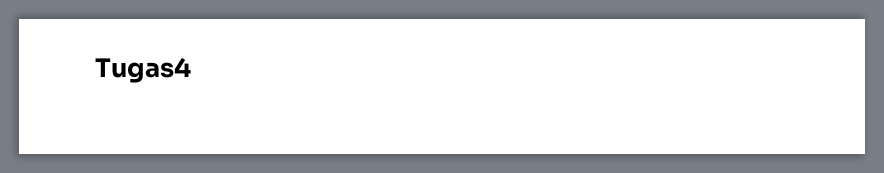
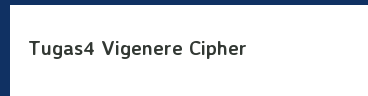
- Tugas4
+ Tugas4 Vigenere Cipher

